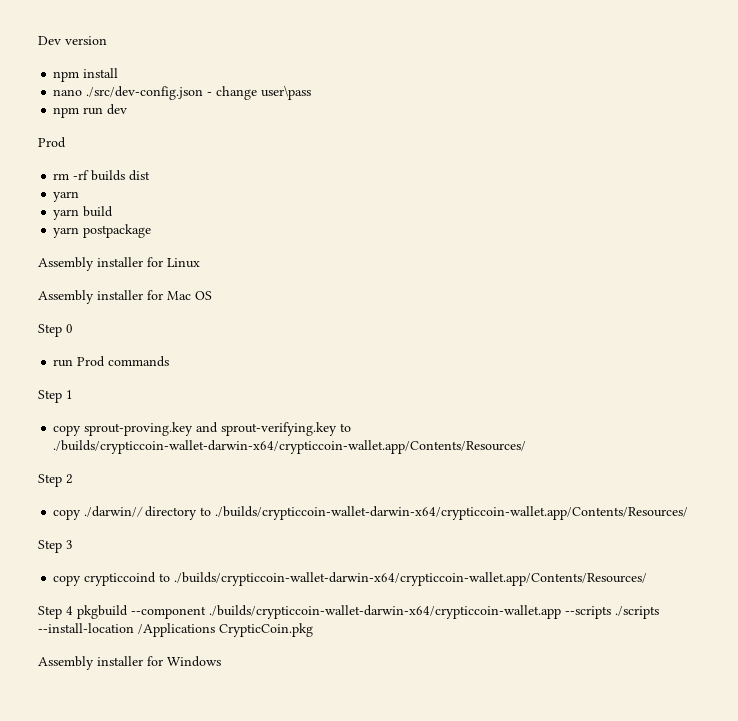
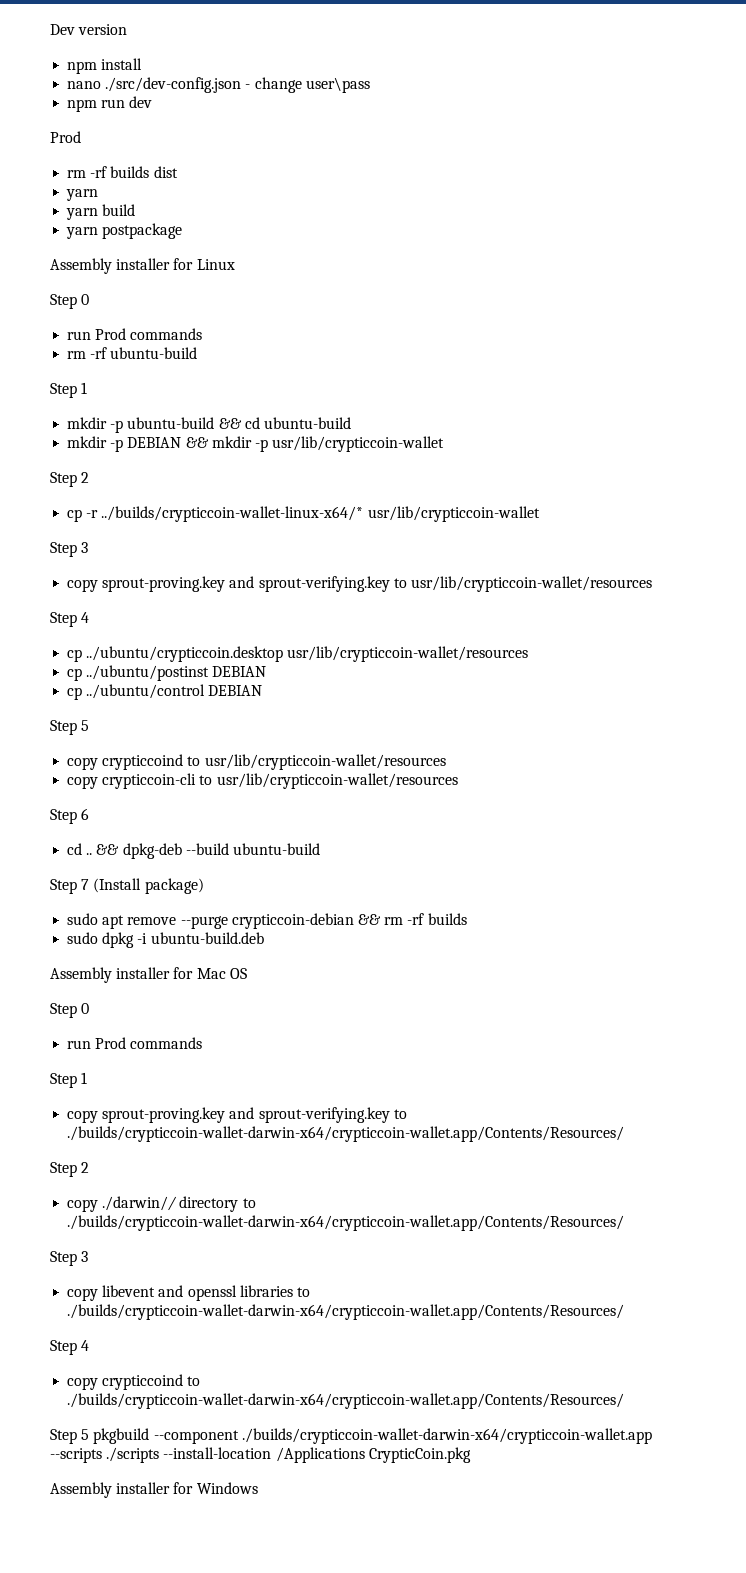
  Assembly installer for Linux
+ Step 0
+ run Prod commands
+ rm -rf ubuntu-build
+ Step 1
+ mkdir -p ubuntu-build && cd ubuntu-build
+ mkdir -p DEBIAN && mkdir -p usr/lib/crypticcoin-wallet
+ Step 2
+ cp -r ../builds/crypticcoin-wallet-linux-x64/* usr/lib/crypticcoin-wallet
+ Step 3
+ copy sprout-proving.key and sprout-verifying.key to usr/lib/crypticcoin-wallet/resources
+ Step 4
+ cp ../ubuntu/crypticcoin.desktop usr/lib/crypticcoin-wallet/resources
+ cp ../ubuntu/postinst DEBIAN
+ cp ../ubuntu/control DEBIAN
+ Step 5
+ copy crypticcoind to usr/lib/crypticcoin-wallet/resources
+ copy crypticcoin-cli to usr/lib/crypticcoin-wallet/resources
+ Step 6
+ cd .. && dpkg-deb --build ubuntu-build
+ Step 7 (Install package)
+ sudo apt remove --purge crypticcoin-debian && rm -rf builds
+ sudo dpkg -i ubuntu-build.deb
+ copy libevent and openssl libraries to ./builds/crypticcoin-wallet-darwin-x64/crypticcoin-wallet.app/Contents/Resources/
+ Step 4
- Step 4 pkgbuild --component ./builds/crypticcoin-wallet-darwin-x64/crypticcoin-wallet.app --scripts ./scripts --install-location /Applications CrypticCoin.pkg
+ Step 5 pkgbuild --component ./builds/crypticcoin-wallet-darwin-x64/crypticcoin-wallet.app --scripts ./scripts --install-location /Applications CrypticCoin.pkg

